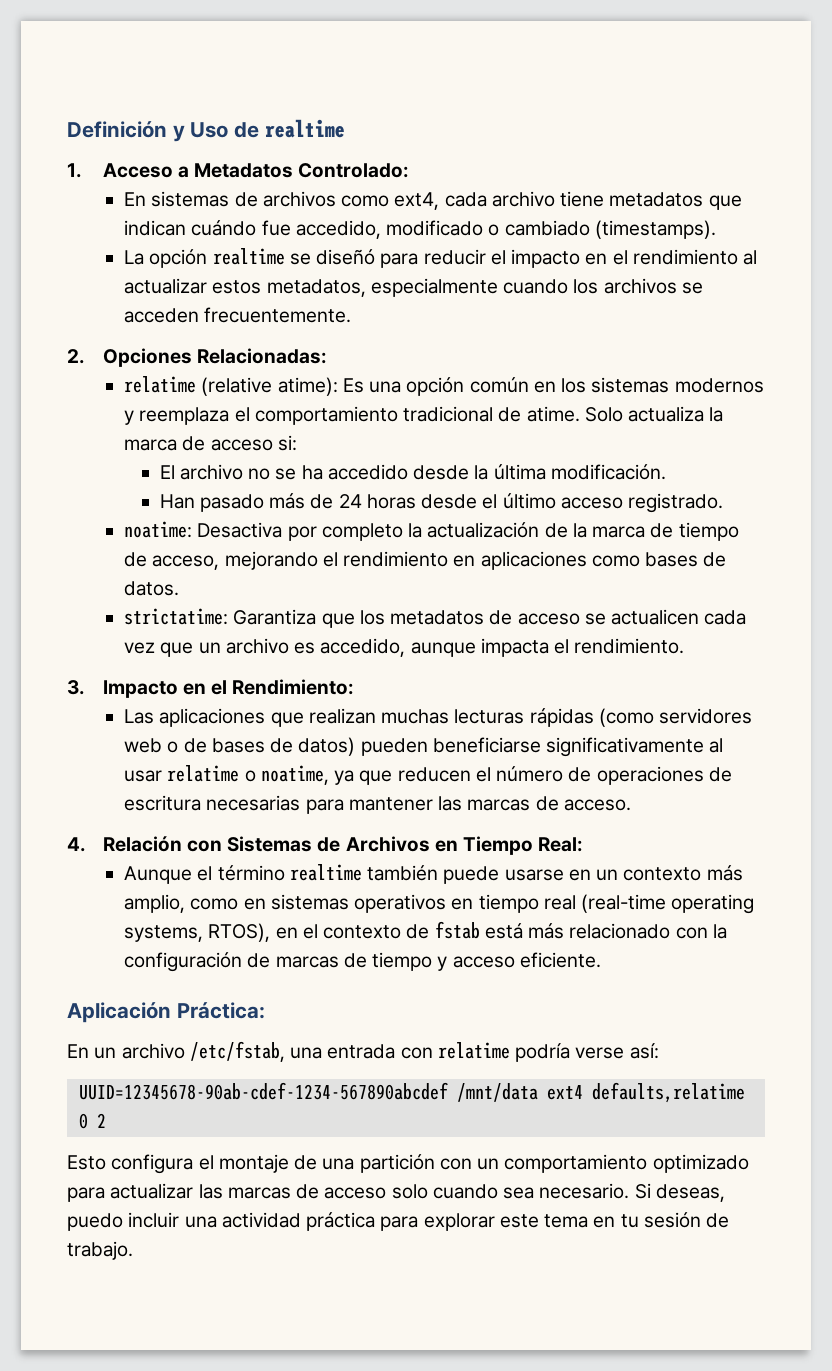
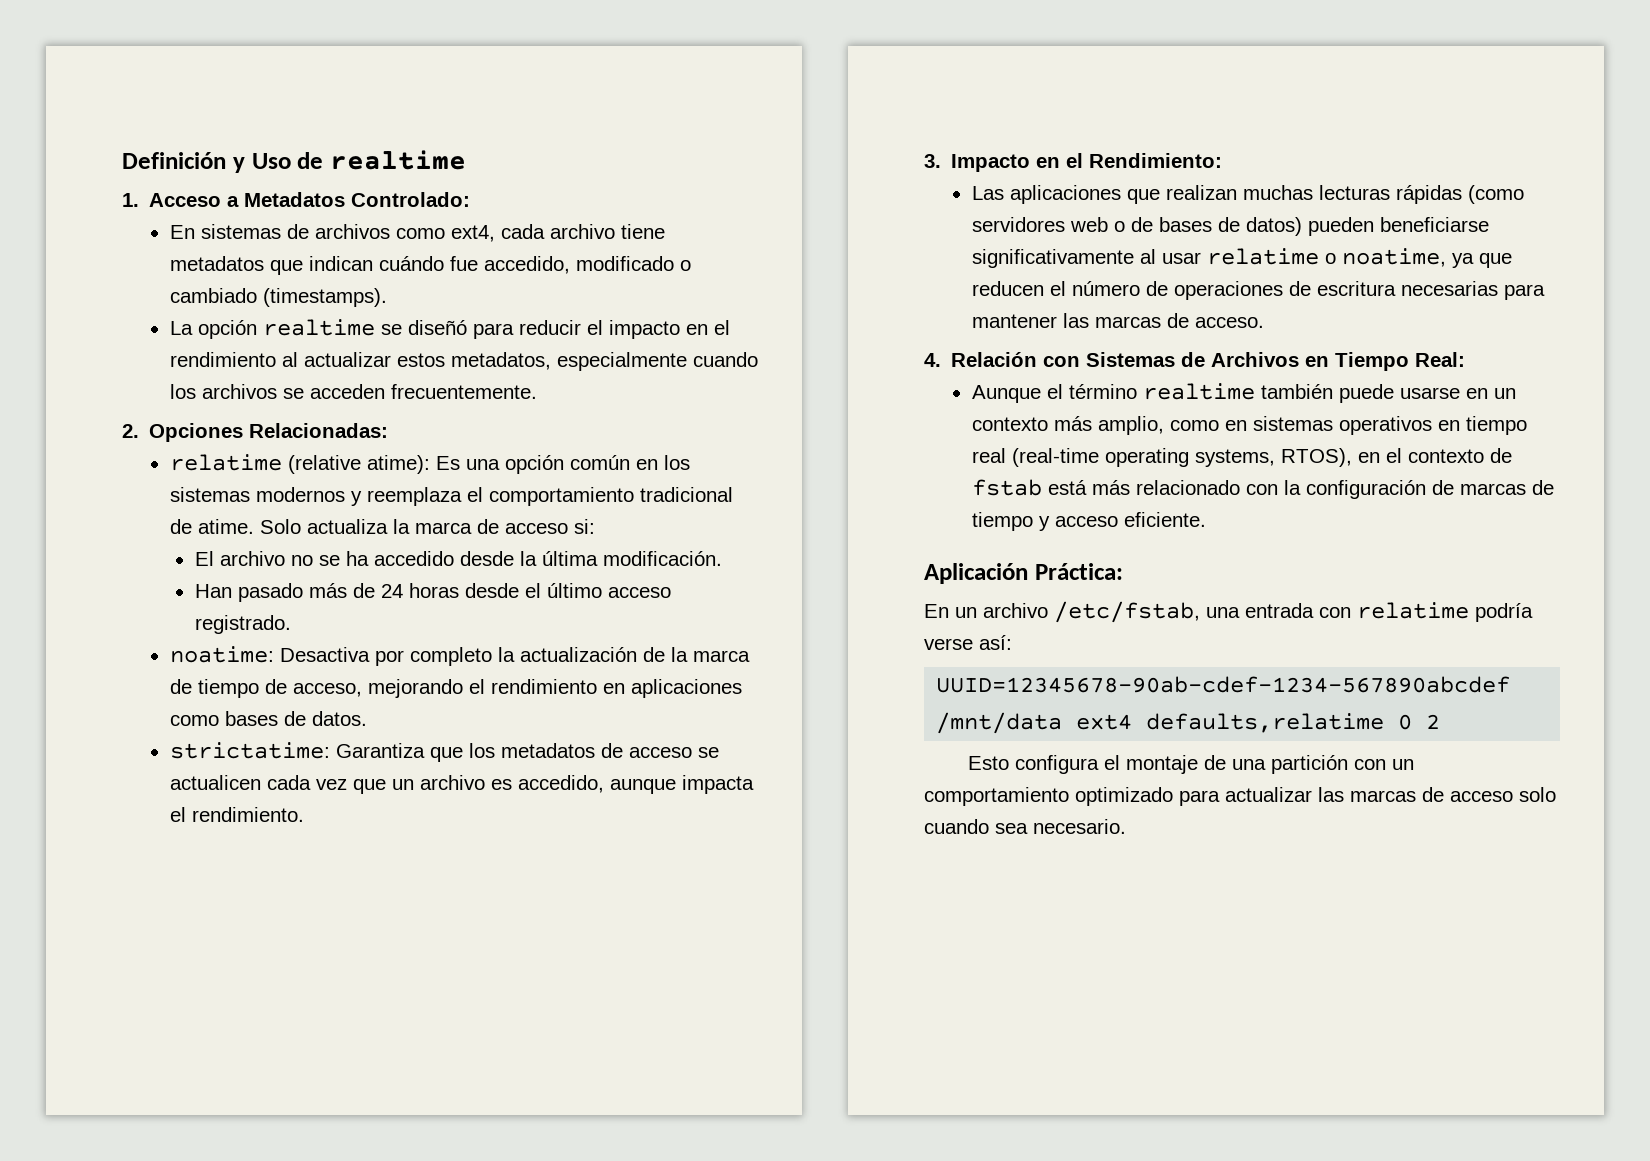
- Si deseas, puedo incluir una actividad práctica para explorar este tema en tu sesión de trabajo.

